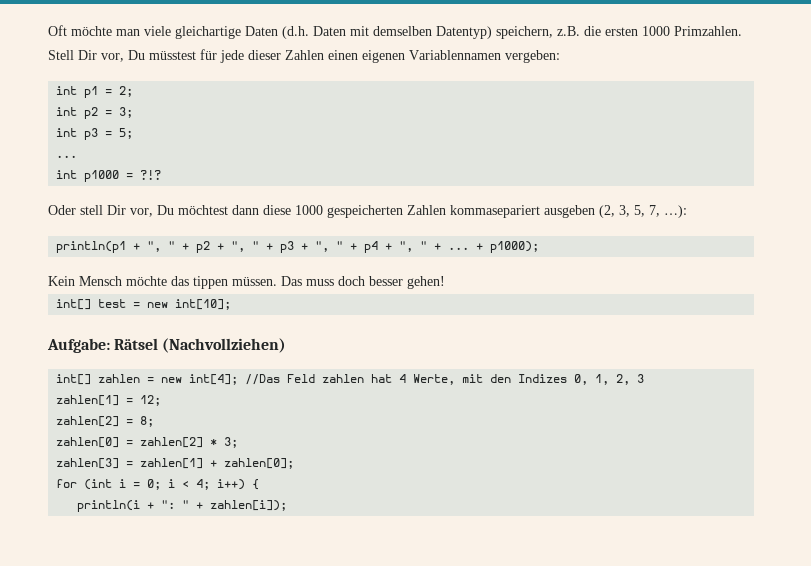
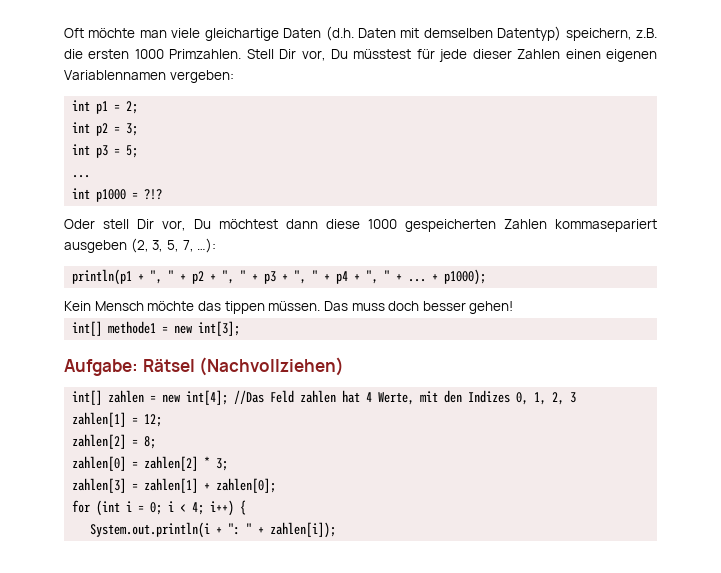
- int[] test = new int[10];
+ int[] methode1 = new int[3];
- println(i + ": " + zahlen[i]);
+ System.out.println(i + ": " + zahlen[i]);

